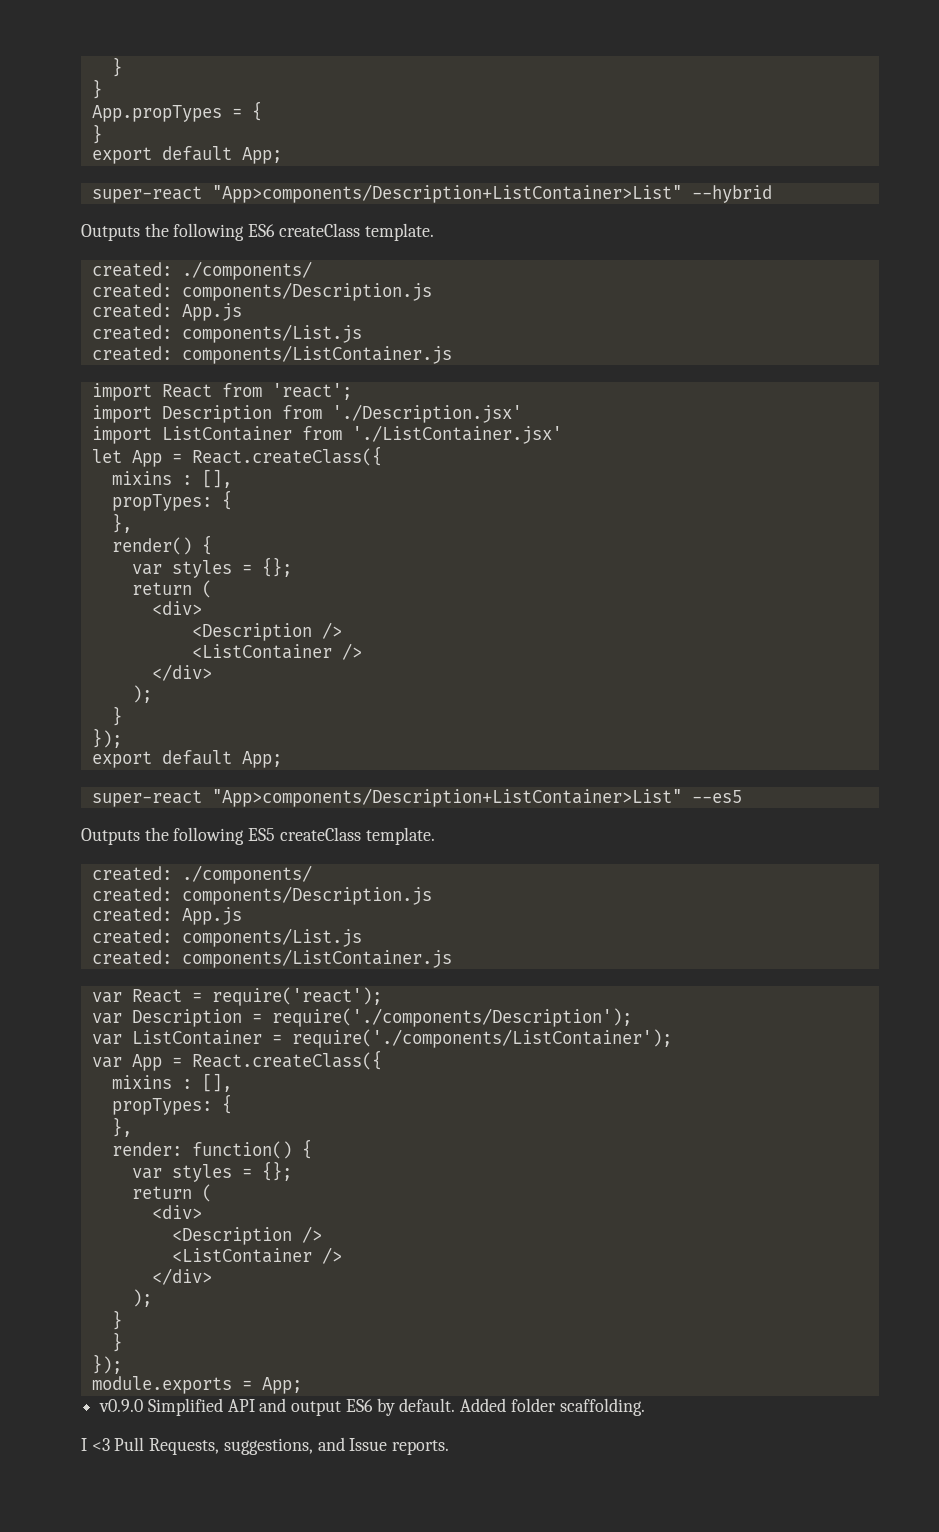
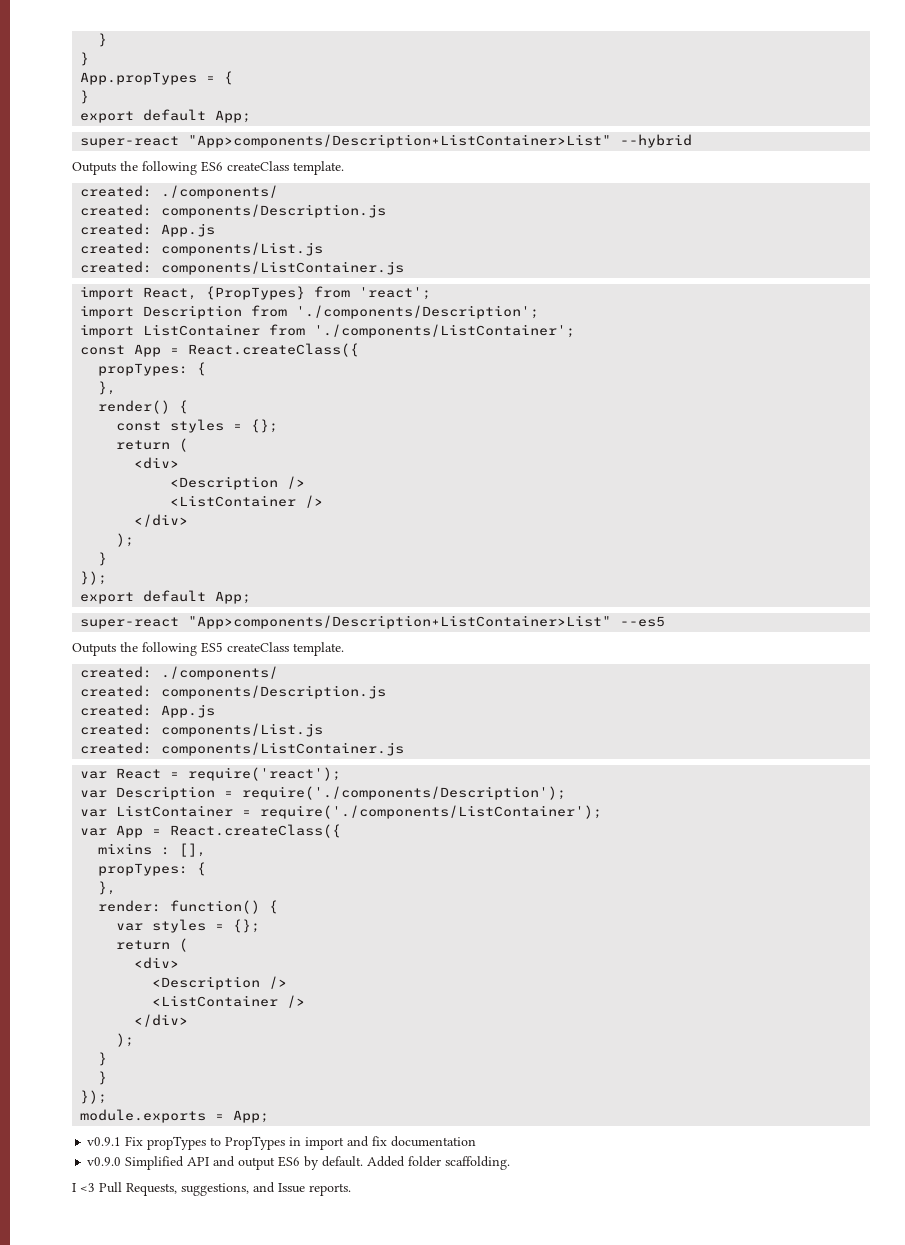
- import React from 'react';
+ import React, {PropTypes} from 'react';
- import Description from './Description.jsx'
+ import Description from './components/Description';
- import ListContainer from './ListContainer.jsx'
- let App = React.createClass({
- mixins : [],
+ import ListContainer from './components/ListContainer';
+ const App = React.createClass({
  render() {
- var styles = {};
+ const styles = {};
+ v0.9.1 Fix propTypes to PropTypes in import and fix documentation

